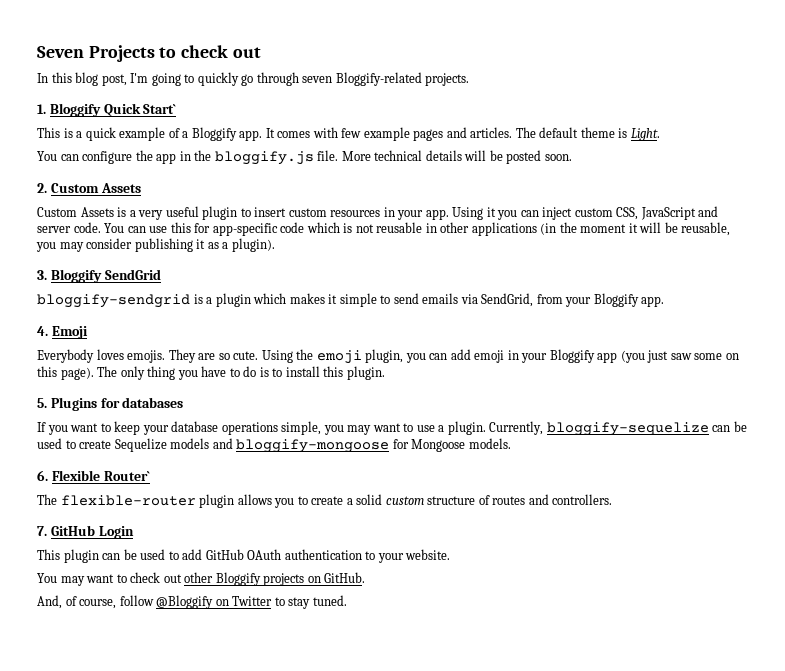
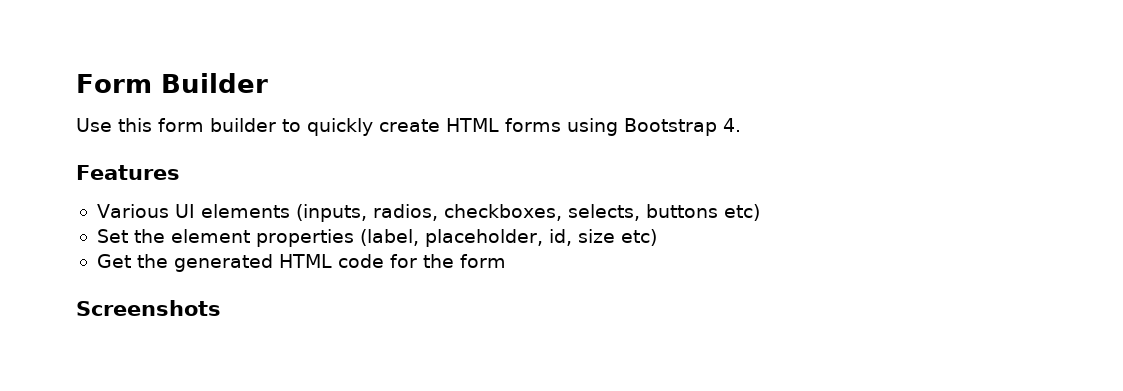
- Seven Projects to check out
- In this blog post, I'm going to quickly go through seven Bloggify-related projects.
- 1. Bloggify Quick Start`
- This is a quick example of a Bloggify app. It comes with few example pages and articles. The default theme is Light.
- You can configure the app in the bloggify.js file. More technical details will be posted soon.
- 2. Custom Assets
- Custom Assets is a very useful plugin to insert custom resources in your app. Using it you can inject custom CSS, JavaScript and server code. You can use this for app-specific code which is not reusable in other applications (in the moment it will be reusable, you may consider publishing it as a plugin).
- 3. Bloggify SendGrid
- bloggify-sendgrid is a plugin which makes it simple to send emails via SendGrid, from your Bloggify app.
- 4. Emoji
- Everybody loves emojis. They are so cute. Using the emoji plugin, you can add emoji in your Bloggify app (you just saw some on this page). The only thing you have to do is to install this plugin.
- 5. Plugins for databases
- If you want to keep your database operations simple, you may want to use a plugin. Currently, bloggify-sequelize can be used to create Sequelize models and bloggify-mongoose for Mongoose models.
- 6. Flexible Router`
- The flexible-router plugin allows you to create a solid custom structure of routes and controllers.
- 7. GitHub Login
- This plugin can be used to add GitHub OAuth authentication to your website.
- You may want to check out other Bloggify projects on GitHub.
- And, of course, follow @Bloggify on Twitter to stay tuned.
+ Form Builder
+ Use this form builder to quickly create HTML forms using Bootstrap 4.
+ Features
+ Various UI elements (inputs, radios, checkboxes, selects, buttons etc)
+ Set the element properties (label, placeholder, id, size etc)
+ Get the generated HTML code for the form
+ Screenshots

